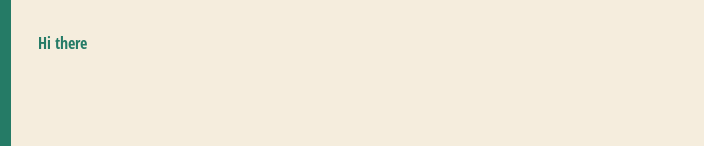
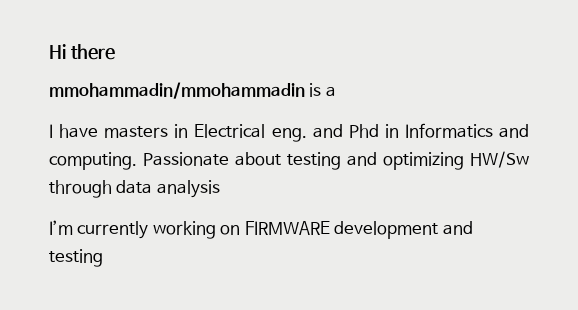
+ mmohammadin/mmohammadin is a
+ I have masters in Electrical eng. and Phd in Informatics and computing. Passionate about testing and optimizing HW/Sw through data analysis
+ I’m currently working on FIRMWARE development and testing

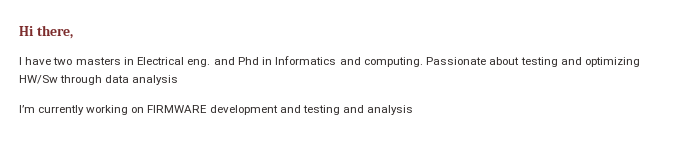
- Hi there
- mmohammadin/mmohammadin is a
+ Hi there,
- I have masters in Electrical eng. and Phd in Informatics and computing.
+ I have two masters in Electrical eng. and Phd in Informatics and computing.
- I’m currently working on FIRMWARE development and testing
+ I’m currently working on FIRMWARE development and testing and analysis

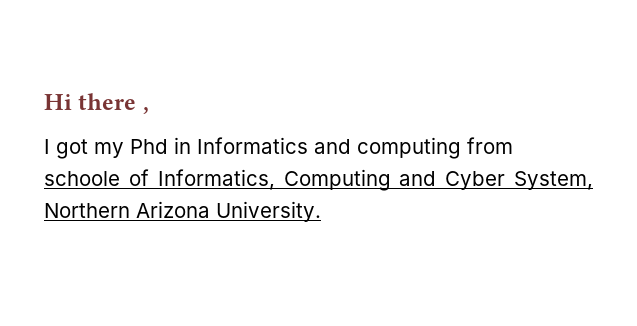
- Hi there,
+ Hi there ,
- I have two masters in Electrical eng. and Phd in Informatics and computing. Passionate about testing and optimizing HW/Sw through data analysis
- I’m currently working on FIRMWARE development and testing and analysis
+ I got my Phd in Informatics and computing from schoole of Informatics, Computing and Cyber System, Northern Arizona University.

